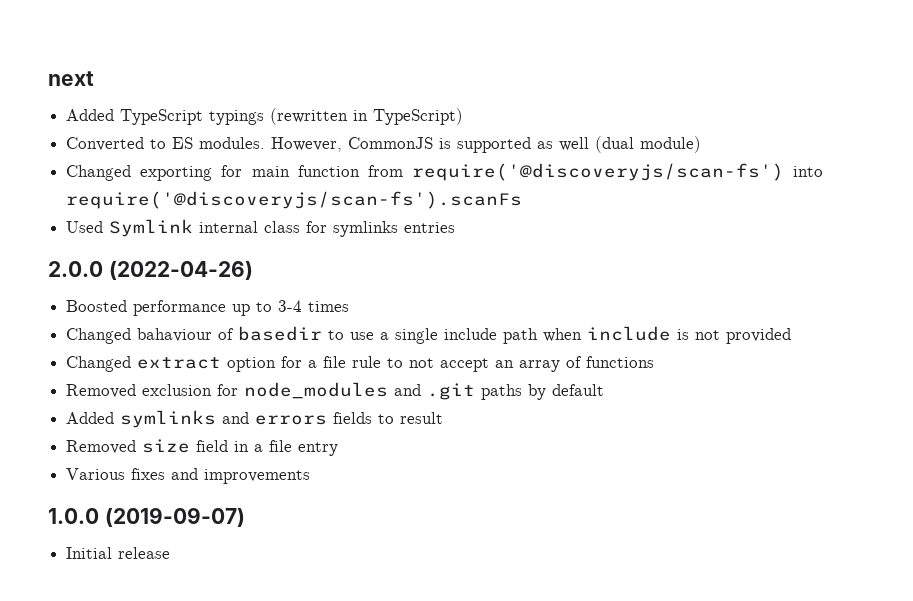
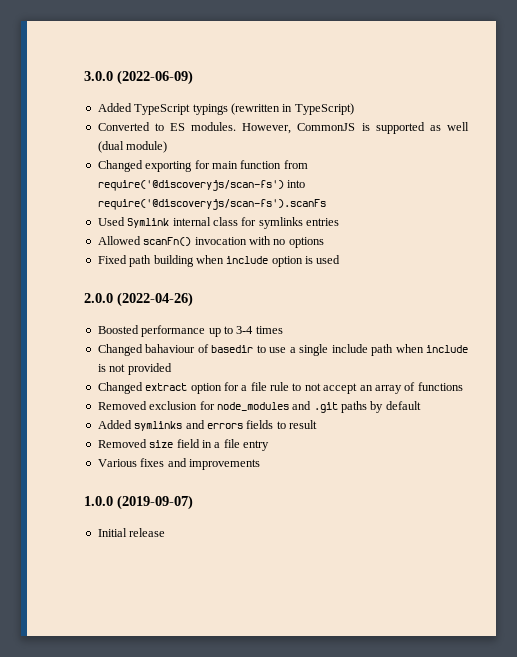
- next
+ 3.0.0 (2022-06-09)
+ Allowed scanFn() invocation with no options
+ Fixed path building when include option is used

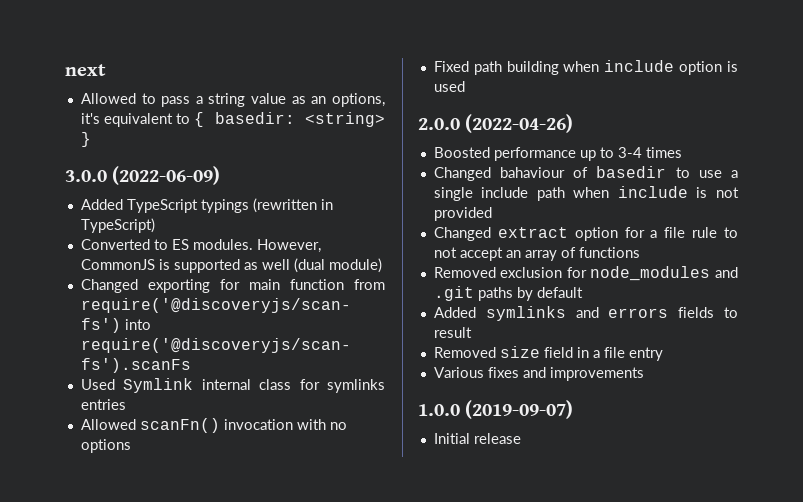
+ next
+ Allowed to pass a string value as an options, it's equivalent to { basedir: <string> }

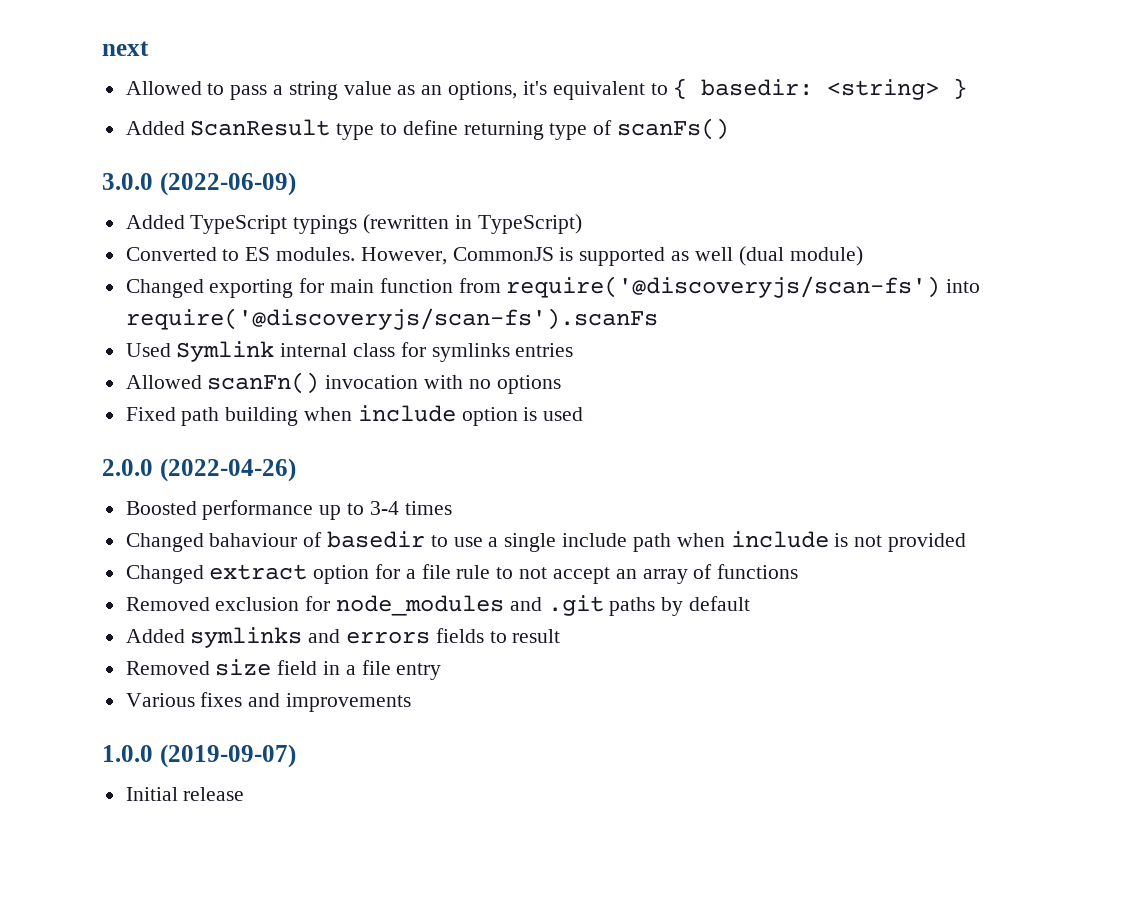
+ Added ScanResult type to define returning type of scanFs()

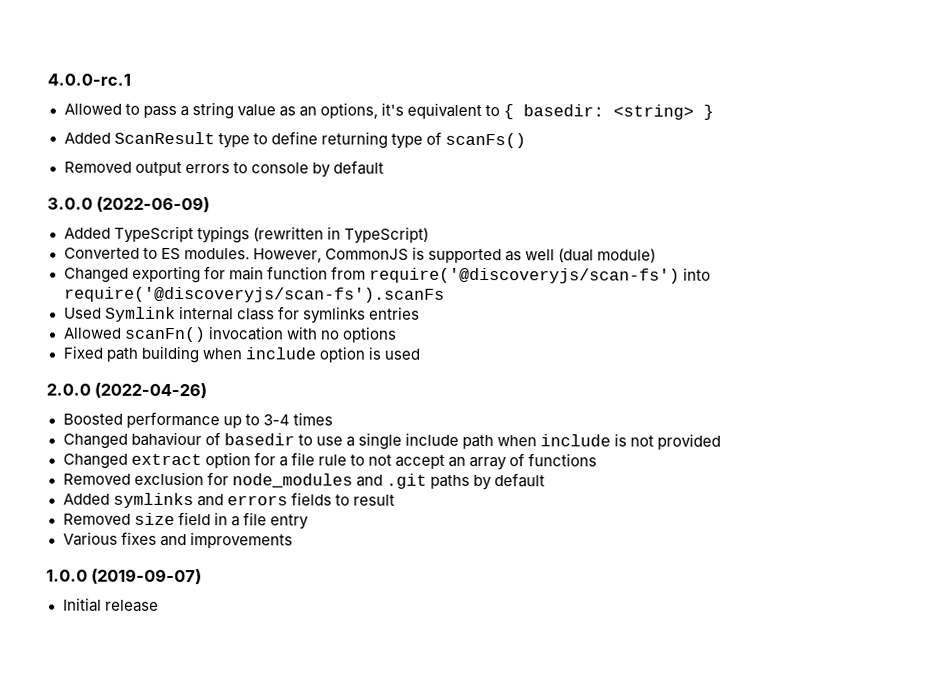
- next
+ 4.0.0-rc.1
+ Removed output errors to console by default

